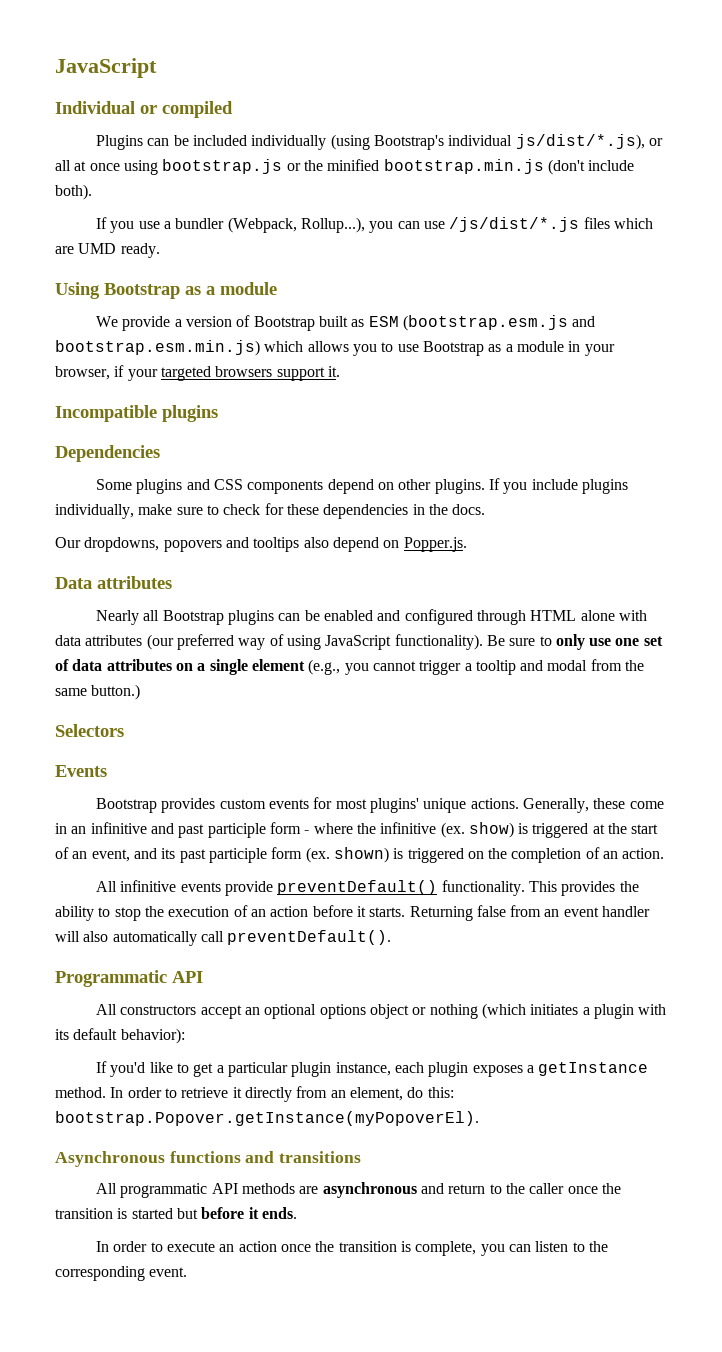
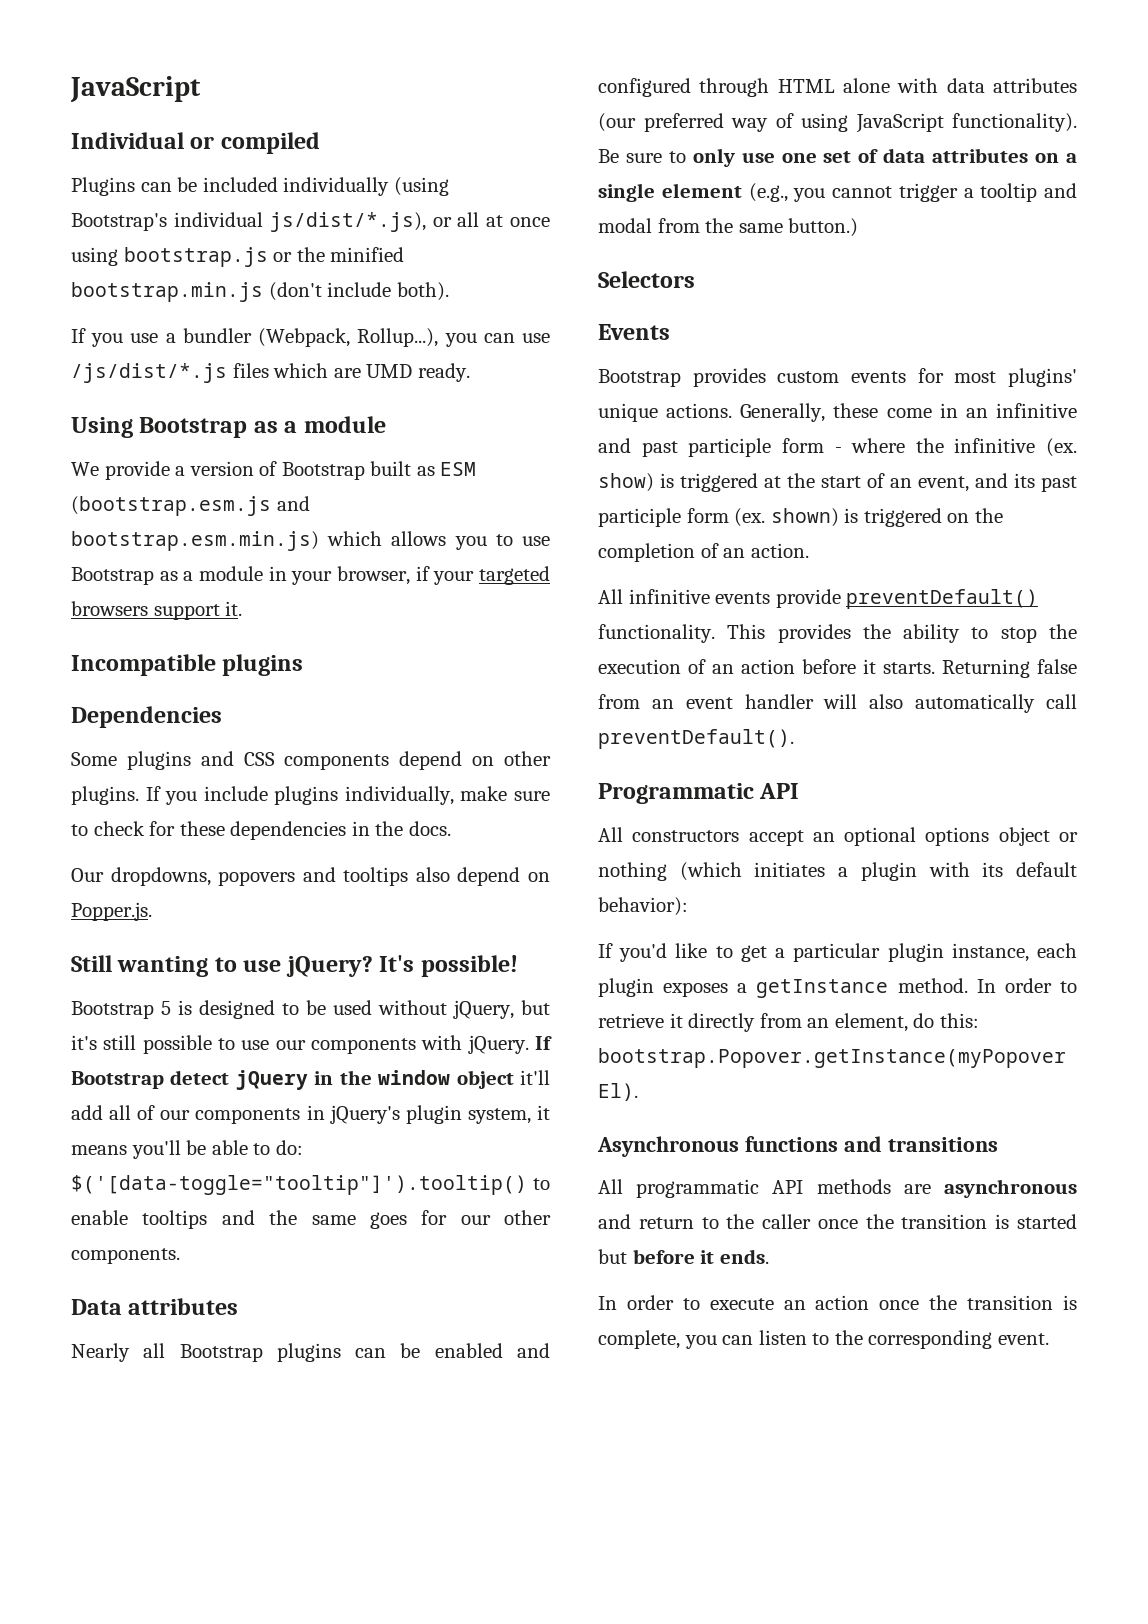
+ Still wanting to use jQuery? It's possible!
+ Bootstrap 5 is designed to be used without jQuery, but it's still possible to use our components with jQuery. If Bootstrap detect jQuery in the window object it'll add all of our components in jQuery's plugin system, it means you'll be able to do: $('[data-toggle="tooltip"]').tooltip() to enable tooltips and the same goes for our other components.

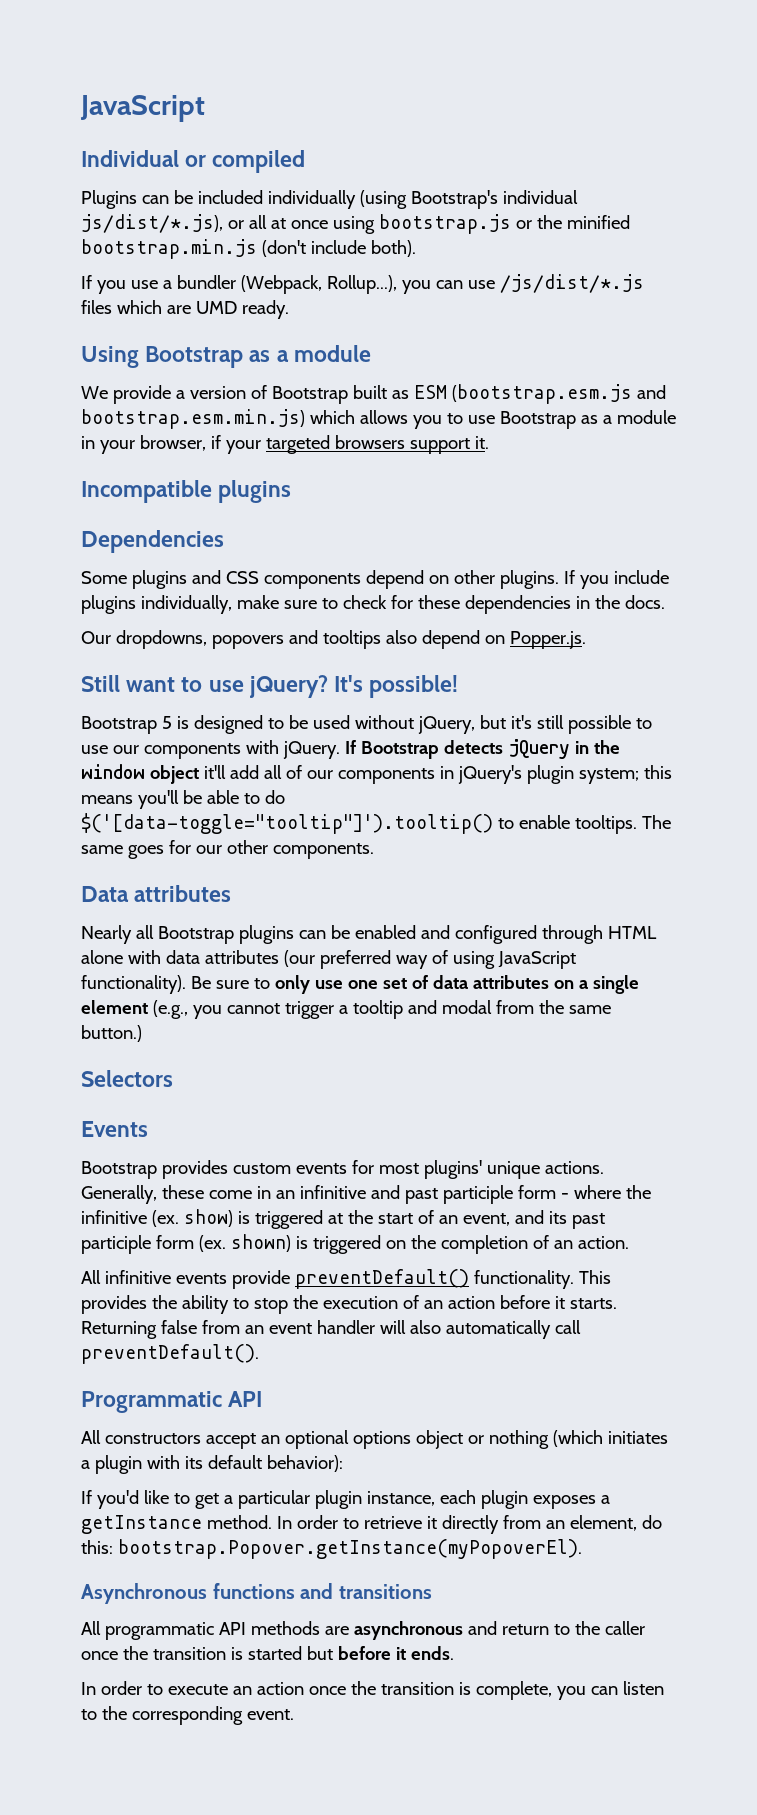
- Still wanting to use jQuery?
+ Still want to use jQuery?
- If Bootstrap detect jQuery in the window object it'll add all of our components in jQuery's plugin system, it means you'll be able to do: $('[data-toggle="tooltip"]').tooltip() to enable tooltips and the same goes for our other components.
+ If Bootstrap detects jQuery in the window object it'll add all of our components in jQuery's plugin system; this means you'll be able to do $('[data-toggle="tooltip"]').tooltip() to enable tooltips. The same goes for our other components.

